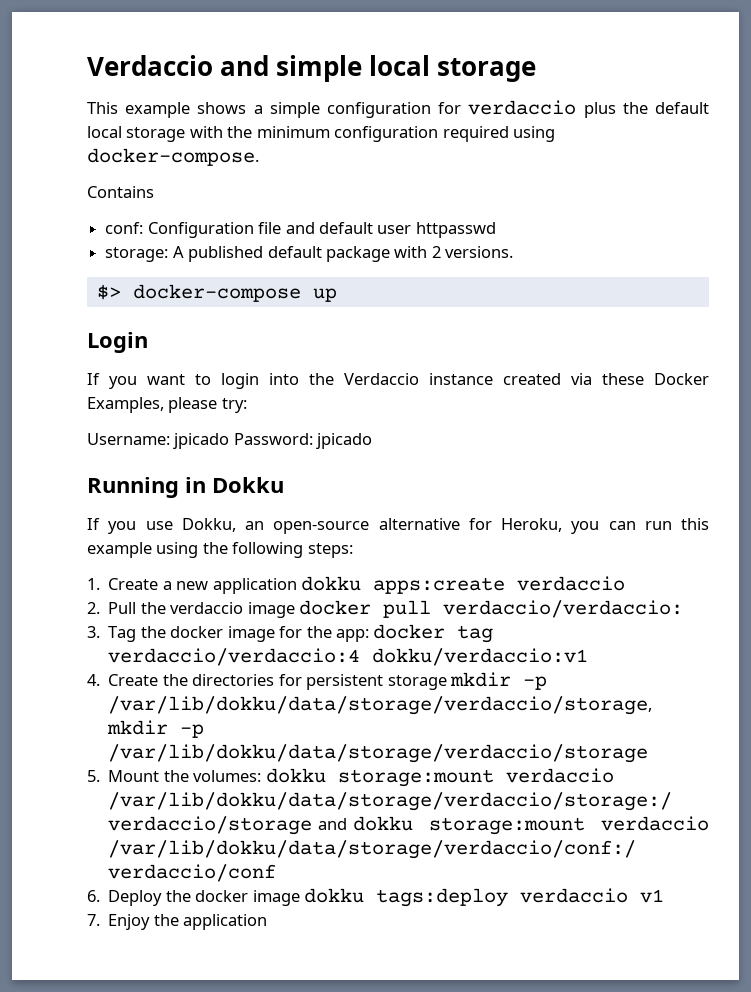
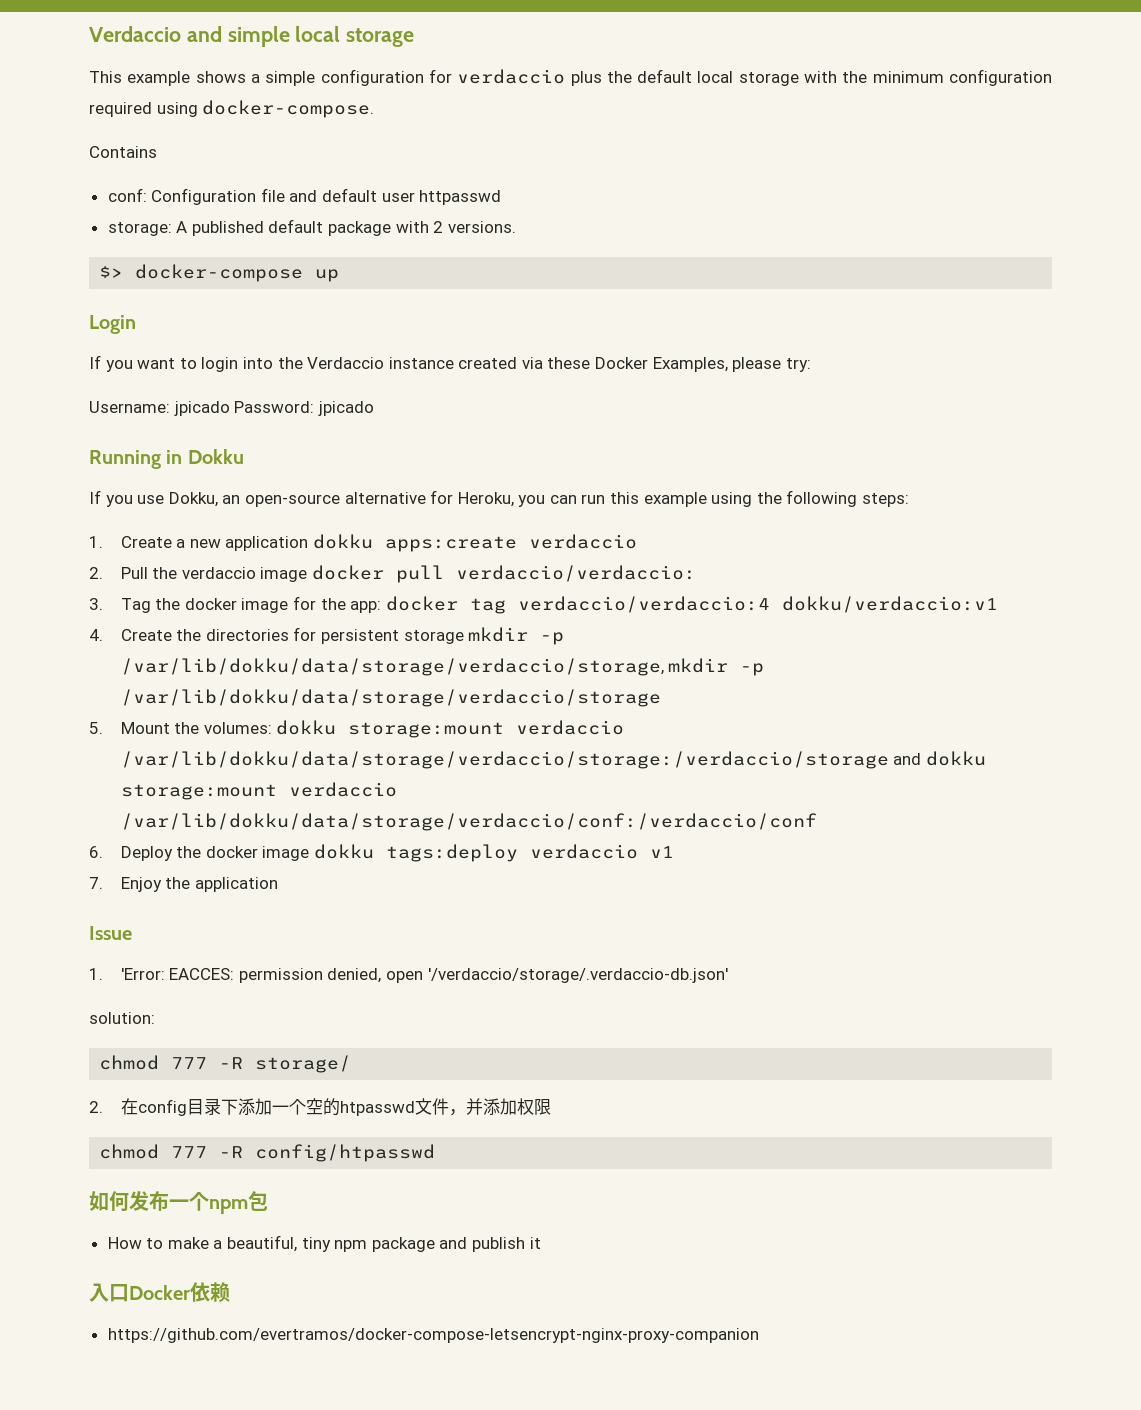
+ Issue
+ 1. 'Error: EACCES: permission denied, open '/verdaccio/storage/.verdaccio-db.json'
+ solution:
+ chmod 777 -R storage/
+ 2.在config目录下添加一个空的htpasswd文件，并添加权限
+ chmod 777 -R config/htpasswd
+ 如何发布一个npm包
+ How to make a beautiful, tiny npm package and publish it
+ 入口Docker依赖
+ https://github.com/evertramos/docker-compose-letsencrypt-nginx-proxy-companion

